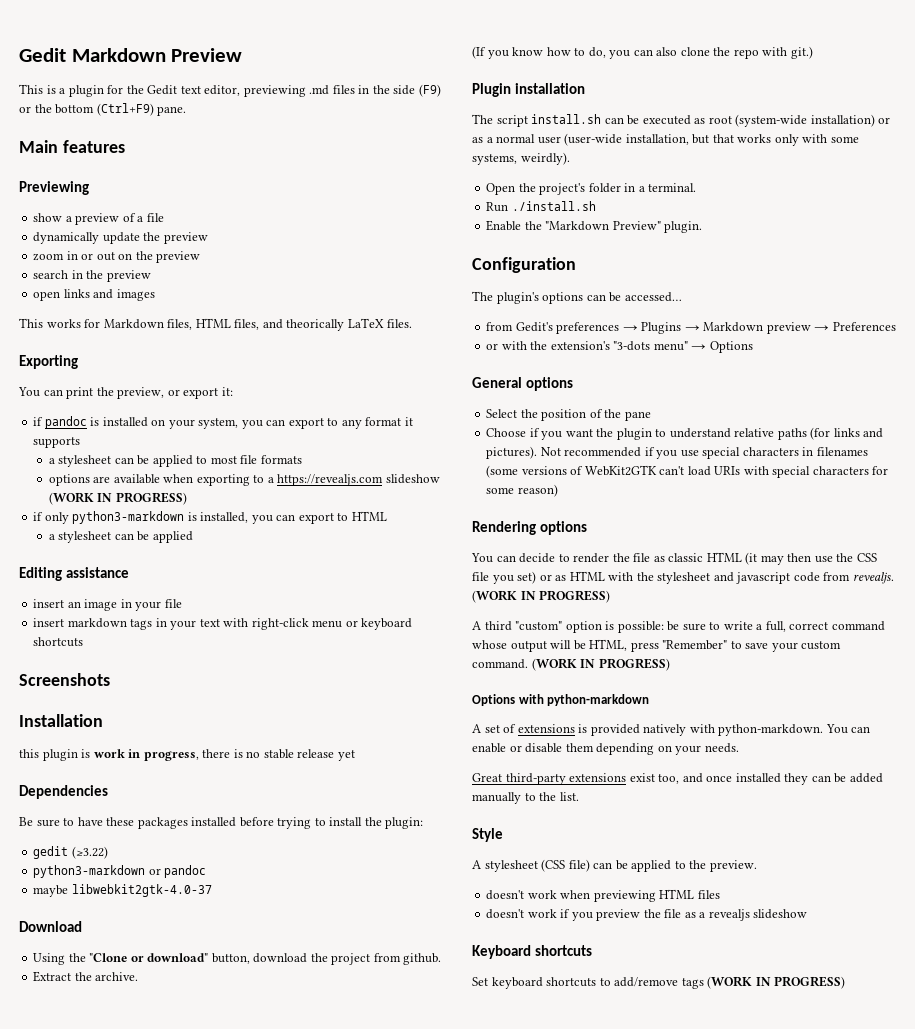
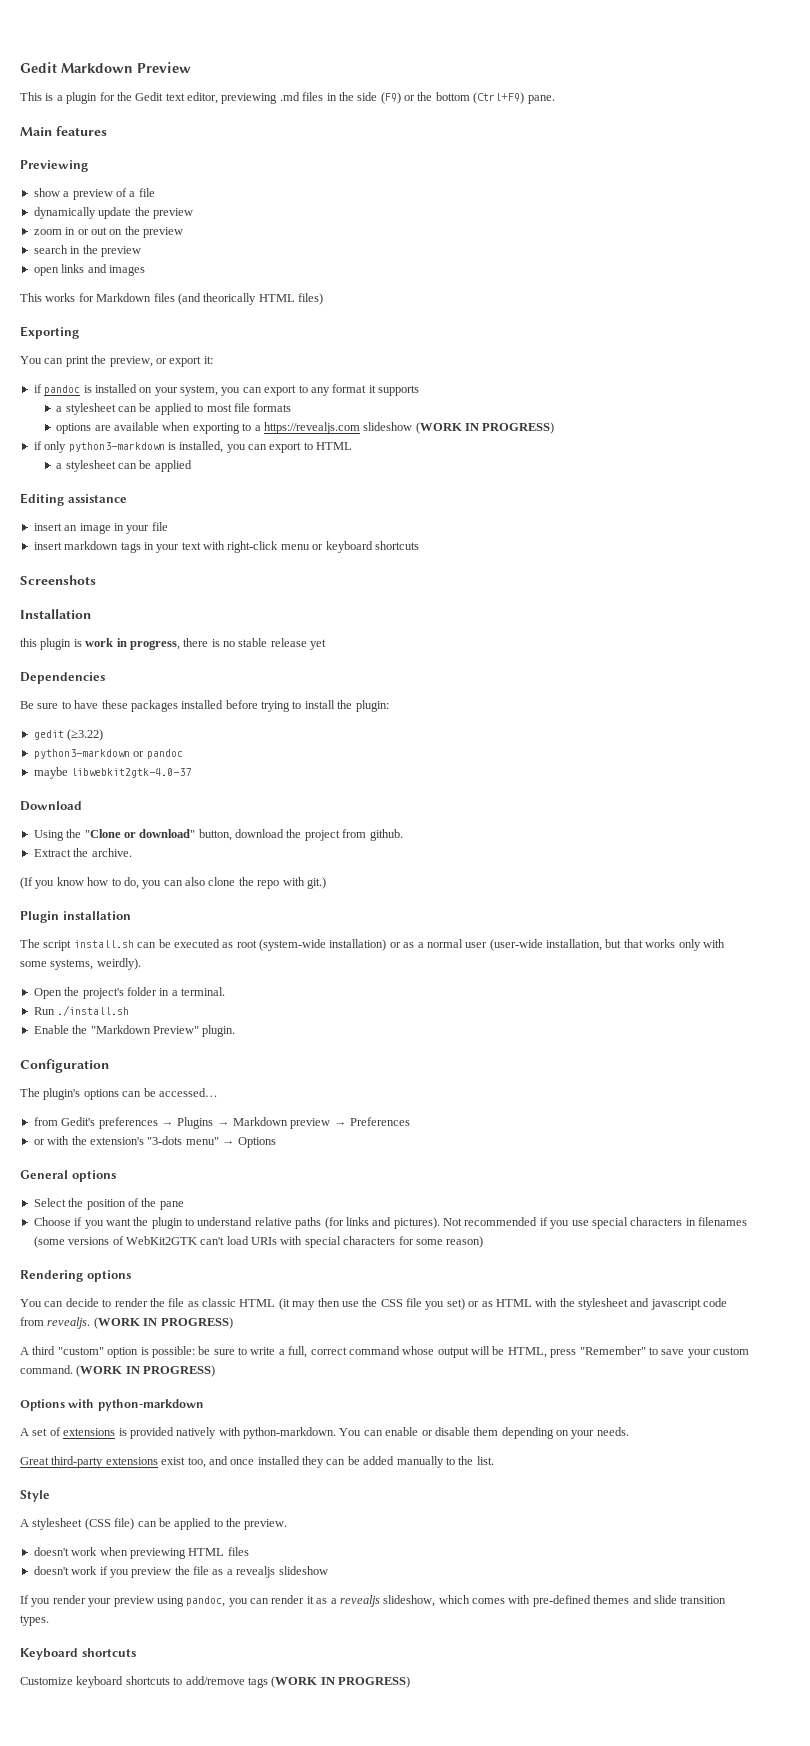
- This works for Markdown files, HTML files, and theorically LaTeX files.
+ This works for Markdown files (and theorically HTML files)
+ If you render your preview using pandoc, you can render it as a revealjs slideshow, which comes with pre-defined themes and slide transition types.
- Set keyboard shortcuts to add/remove tags (WORK IN PROGRESS)
+ Customize keyboard shortcuts to add/remove tags (WORK IN PROGRESS)

